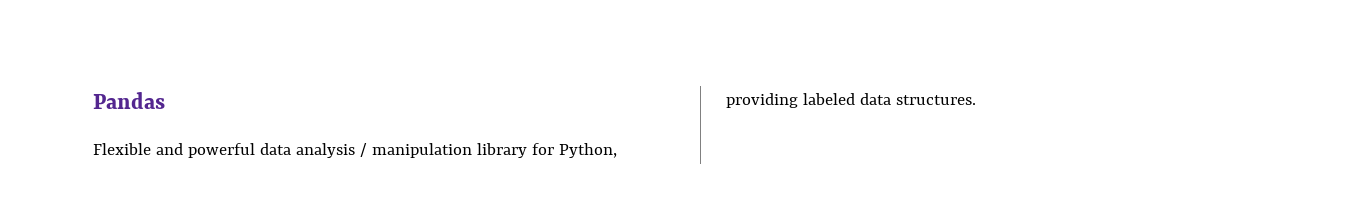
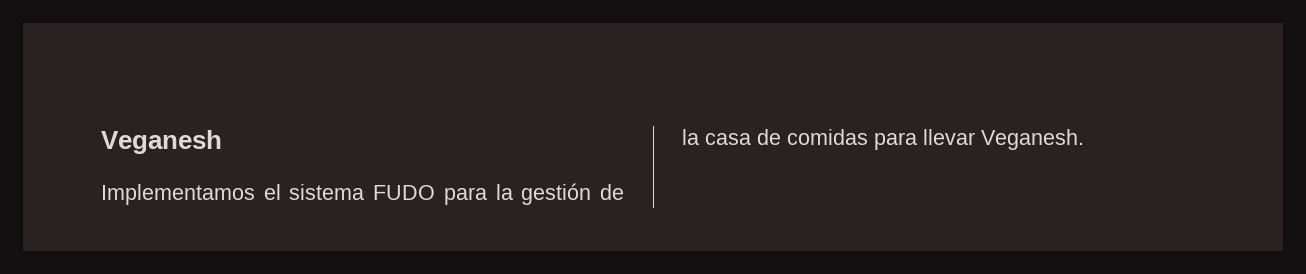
- Pandas
- Flexible and powerful data analysis / manipulation library for Python, providing labeled data structures.
+ Veganesh
+ Implementamos el sistema FUDO para la gestión de la casa de comidas para llevar Veganesh.

